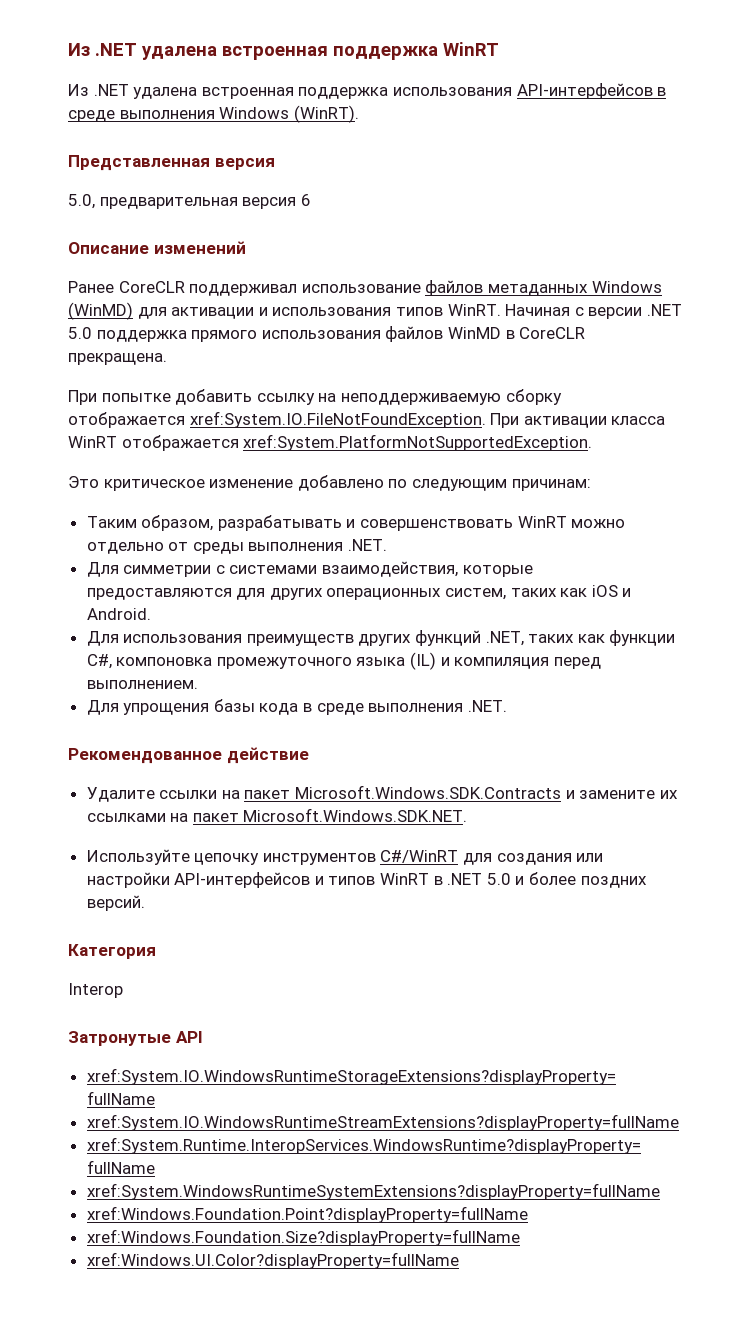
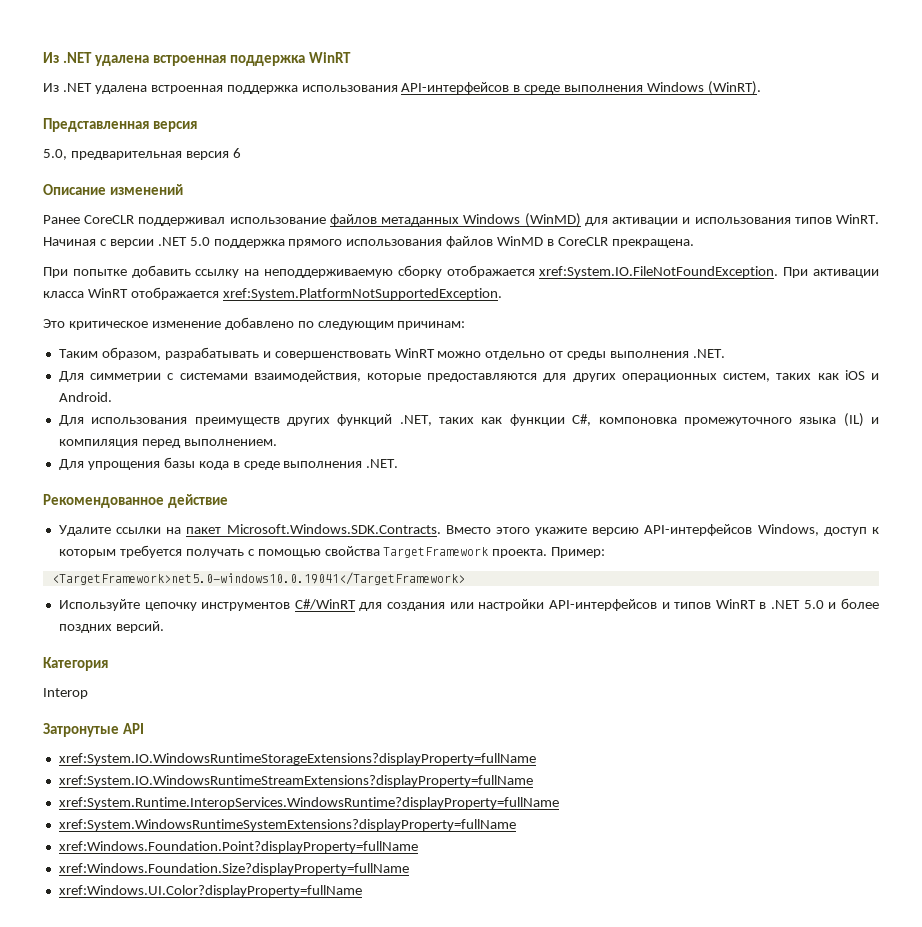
- Удалите ссылки на пакет Microsoft.Windows.SDK.Contracts и замените их ссылками на пакет Microsoft.Windows.SDK.NET.
+ Удалите ссылки на пакет Microsoft.Windows.SDK.Contracts. Вместо этого укажите версию API-интерфейсов Windows, доступ к которым требуется получать с помощью свойства TargetFramework проекта. Пример:
+ <TargetFramework>net5.0-windows10.0.19041</TargetFramework>

